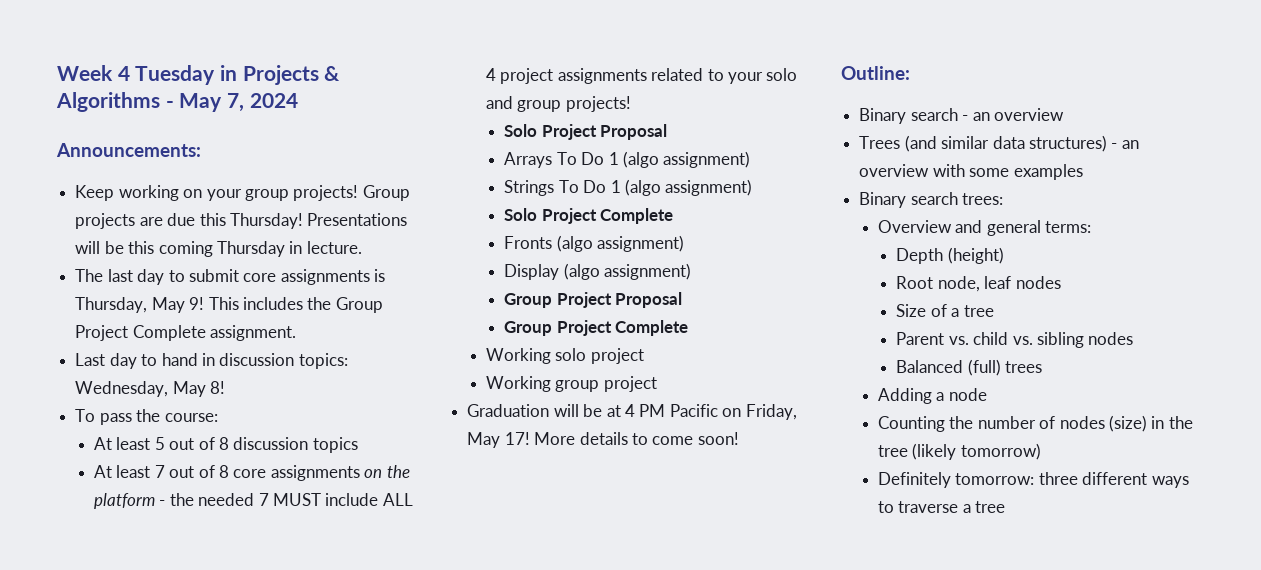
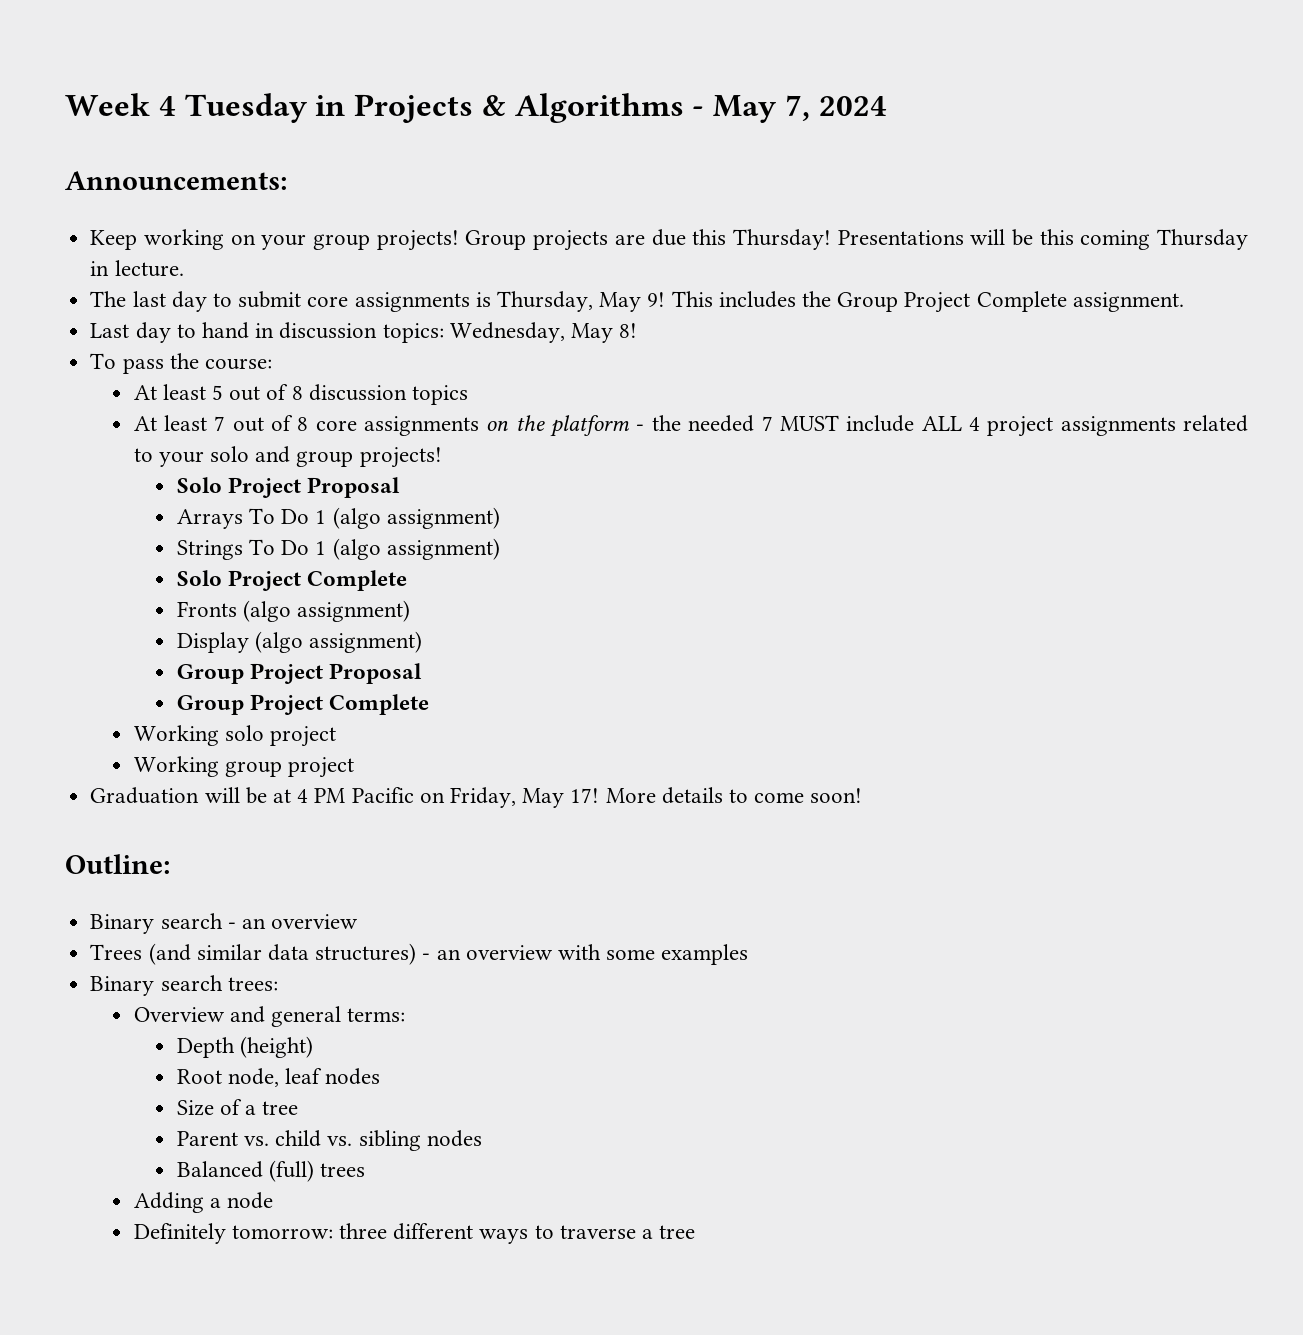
- Counting the number of nodes (size) in the tree (likely tomorrow)

